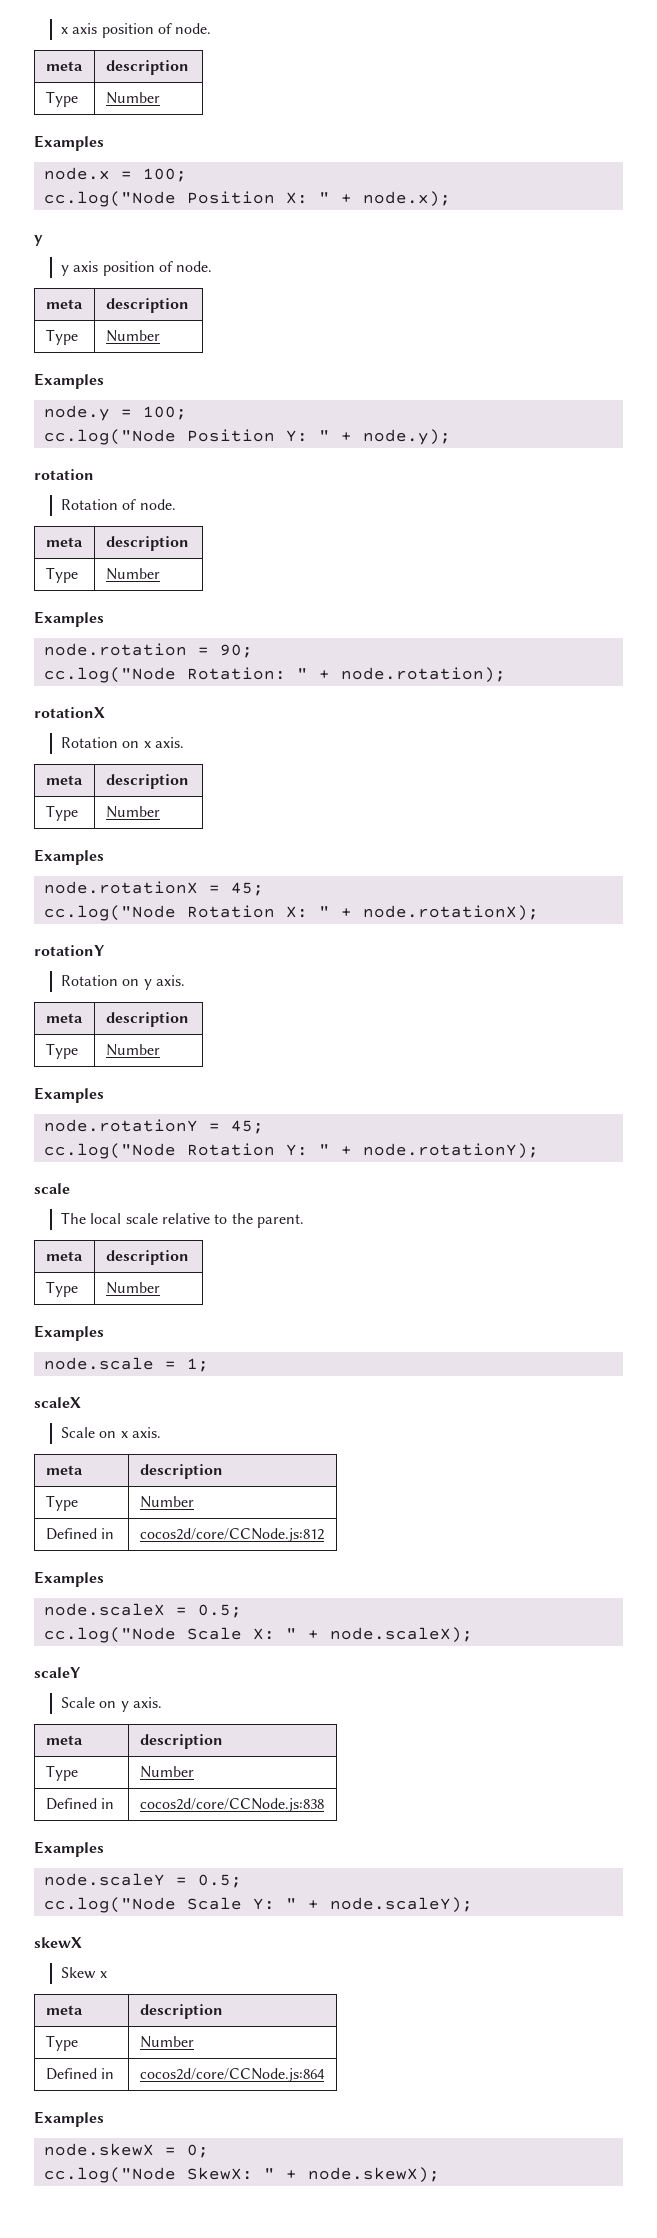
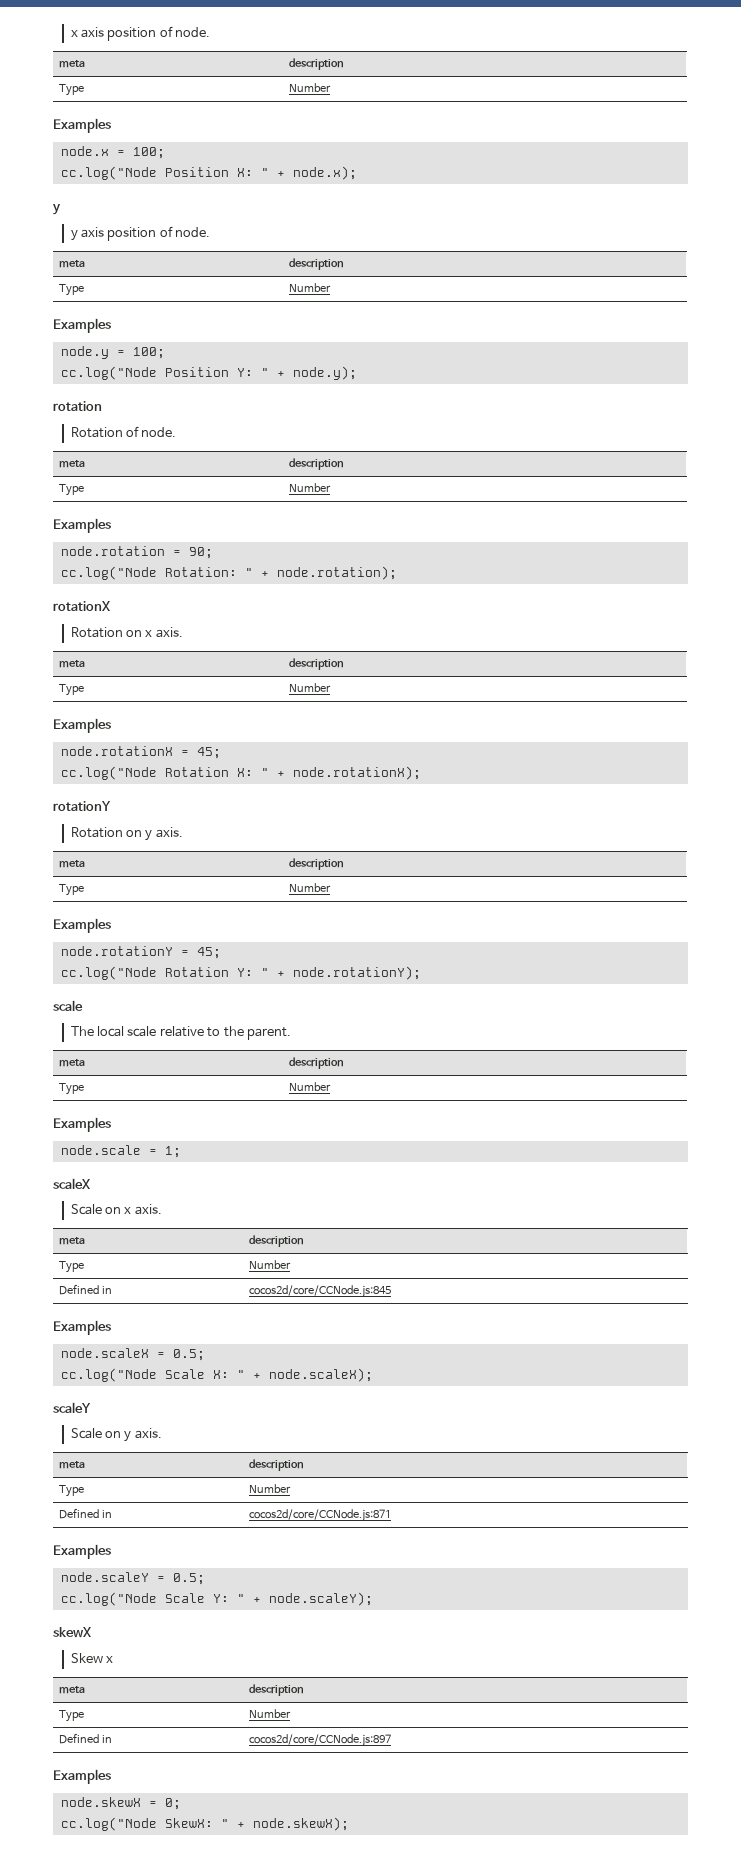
- Defined in | cocos2d/core/CCNode.js:812
+ Defined in | cocos2d/core/CCNode.js:845
- Defined in | cocos2d/core/CCNode.js:838
+ Defined in | cocos2d/core/CCNode.js:871
- Defined in | cocos2d/core/CCNode.js:864
+ Defined in | cocos2d/core/CCNode.js:897

